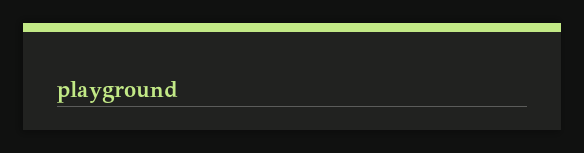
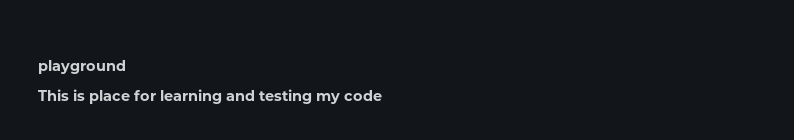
+ This is place for learning and testing my code

